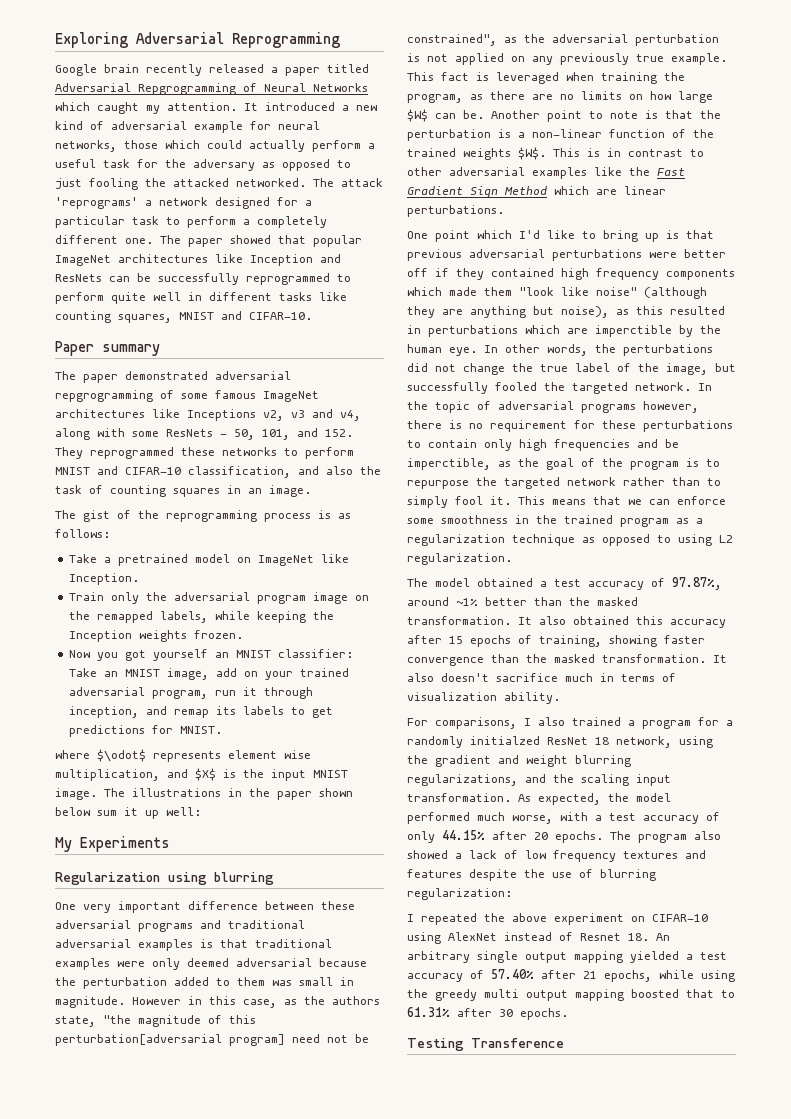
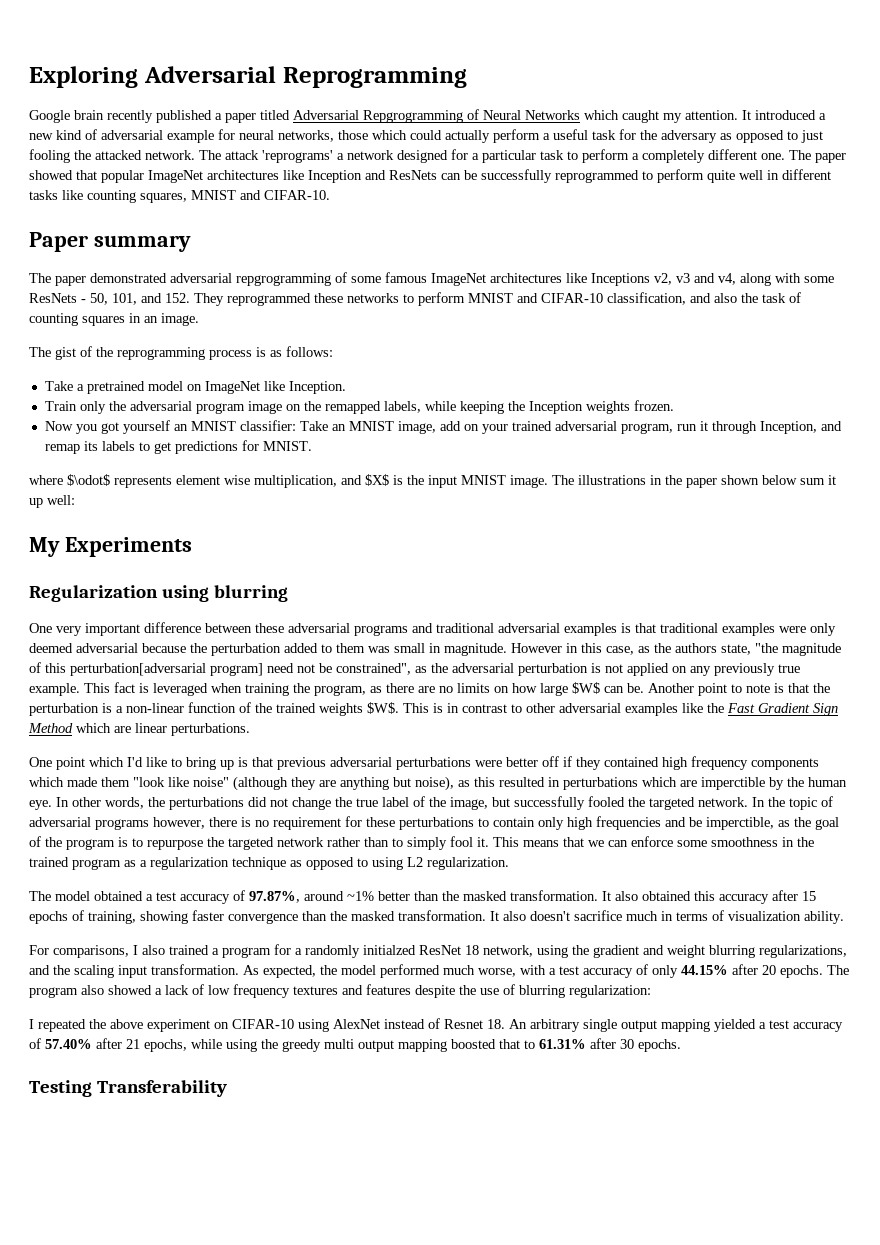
- Google brain recently released a paper titled Adversarial Repgrogramming of Neural Networks which caught my attention.
+ Google brain recently published a paper titled Adversarial Repgrogramming of Neural Networks which caught my attention.
- It introduced a new kind of adversarial example for neural networks, those which could actually perform a useful task for the adversary as opposed to just fooling the attacked networked.
+ It introduced a new kind of adversarial example for neural networks, those which could actually perform a useful task for the adversary as opposed to just fooling the attacked network.
- Now you got yourself an MNIST classifier: Take an MNIST image, add on your trained adversarial program, run it through inception, and remap its labels to get predictions for MNIST.
+ Now you got yourself an MNIST classifier: Take an MNIST image, add on your trained adversarial program, run it through Inception, and remap its labels to get predictions for MNIST.
- Testing Transference
+ Testing Transferability

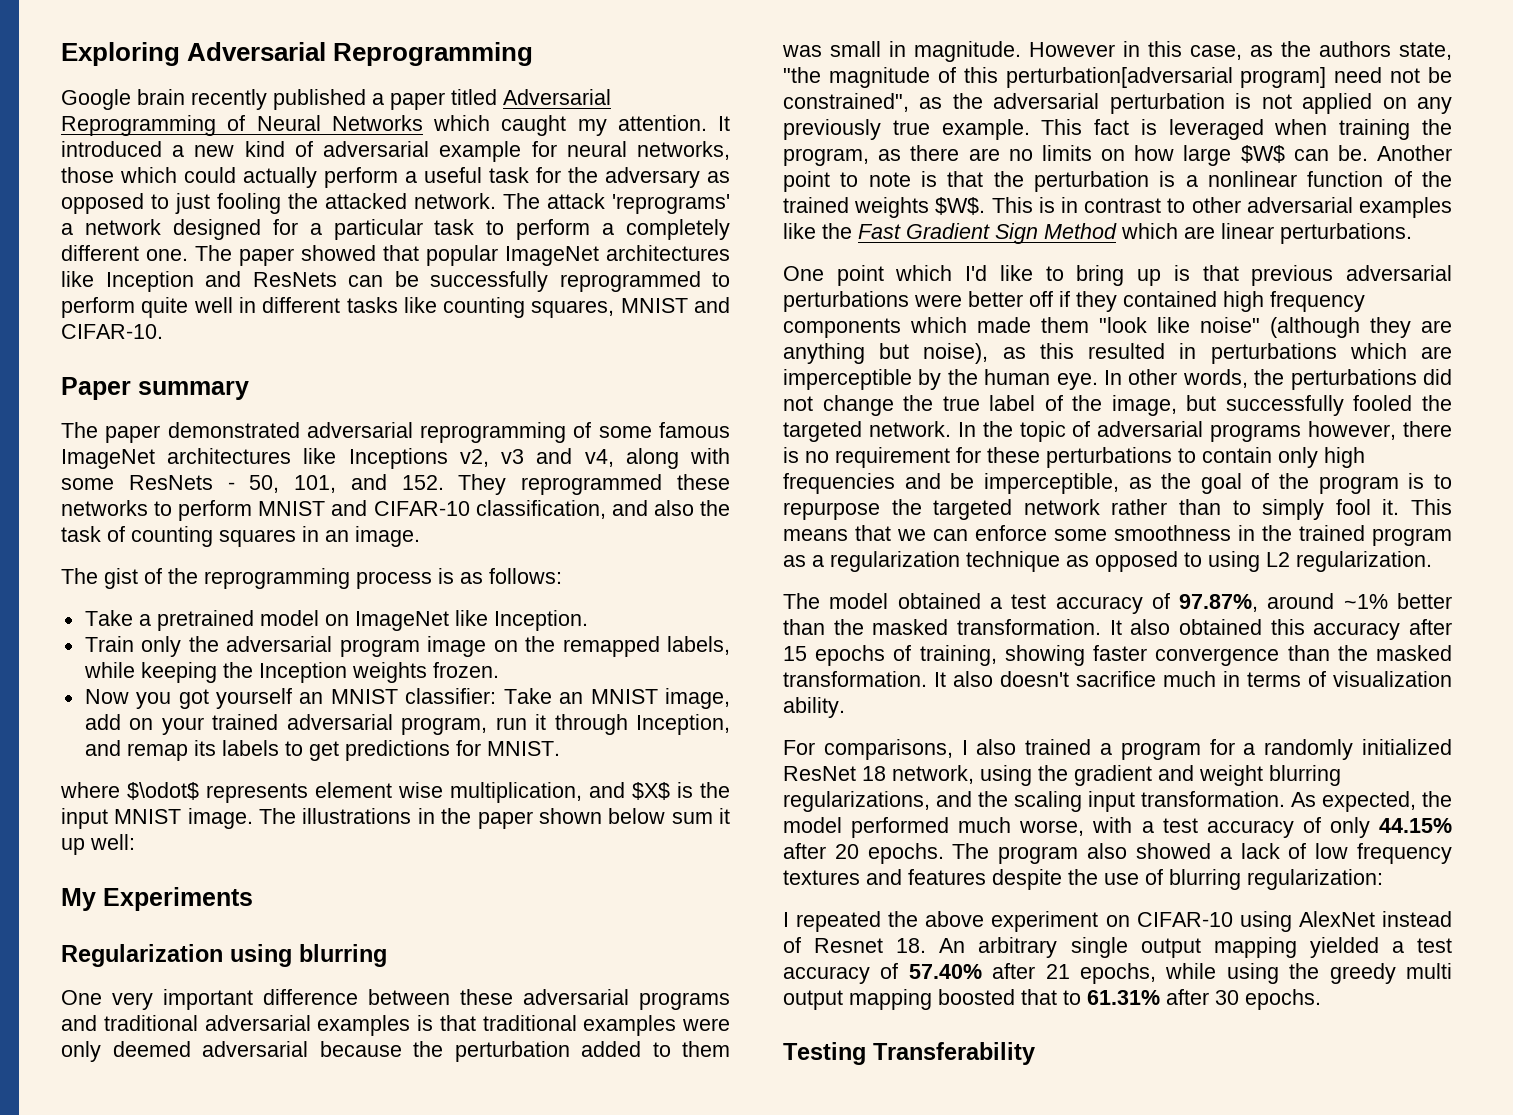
- Google brain recently published a paper titled Adversarial Repgrogramming of Neural Networks which caught my attention.
+ Google brain recently published a paper titled Adversarial Reprogramming of Neural Networks which caught my attention.
- The paper demonstrated adversarial repgrogramming of some famous ImageNet architectures like Inceptions v2, v3 and v4, along with some ResNets - 50, 101, and 152. They reprogrammed these networks to perform MNIST and CIFAR-10 classification, and also the task of counting squares in an image.
+ The paper demonstrated adversarial reprogramming of some famous ImageNet architectures like Inceptions v2, v3 and v4, along with some ResNets - 50, 101, and 152. They reprogrammed these networks to perform MNIST and CIFAR-10 classification, and also the task of counting squares in an image.
- Another point to note is that the perturbation is a non-linear function of the trained weights $W$.
+ Another point to note is that the perturbation is a nonlinear function of the trained weights $W$.
- One point which I'd like to bring up is that previous adversarial perturbations were better off if they contained high frequency components which made them "look like noise" (although they are anything but noise), as this resulted in perturbations which are imperctible by the human eye.
+ One point which I'd like to bring up is that previous adversarial perturbations were better off if they contained high frequency components which made them "look like noise" (although they are anything but noise), as this resulted in perturbations which are imperceptible by the human eye.
- In the topic of adversarial programs however, there is no requirement for these perturbations to contain only high frequencies and be imperctible, as the goal of the program is to repurpose the targeted network rather than to simply fool it.
+ In the topic of adversarial programs however, there is no requirement for these perturbations to contain only high frequencies and be imperceptible, as the goal of the program is to repurpose the targeted network rather than to simply fool it.
- For comparisons, I also trained a program for a randomly initialzed ResNet 18 network, using the gradient and weight blurring regularizations, and the scaling input transformation.
+ For comparisons, I also trained a program for a randomly initialized ResNet 18 network, using the gradient and weight blurring regularizations, and the scaling input transformation.

